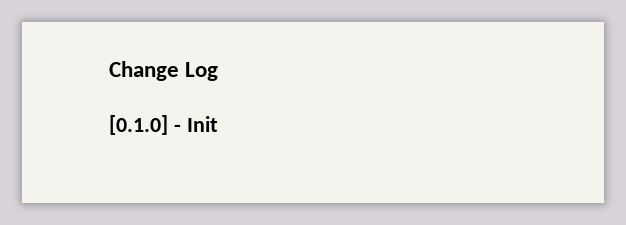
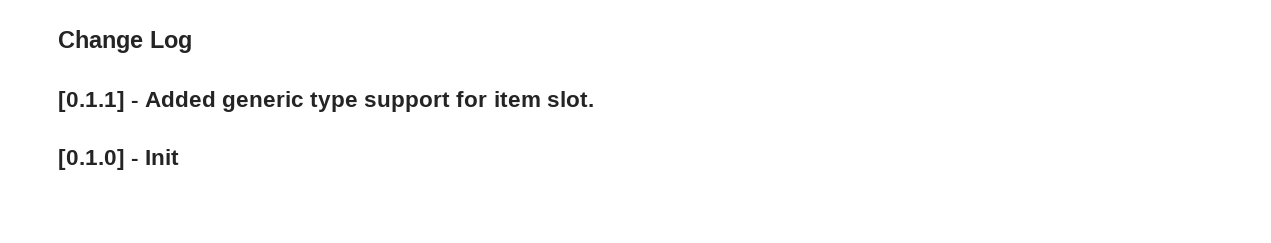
+ [0.1.1] - Added generic type support for item slot.

